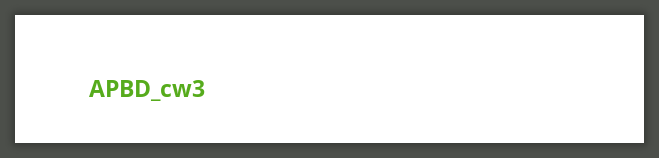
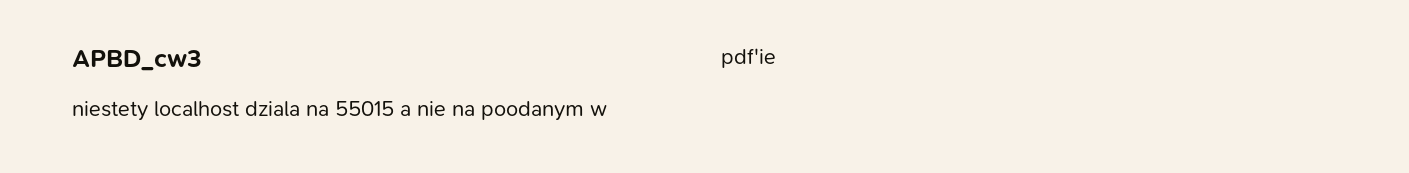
+ niestety localhost dziala na 55015 a nie na poodanym w pdf'ie

